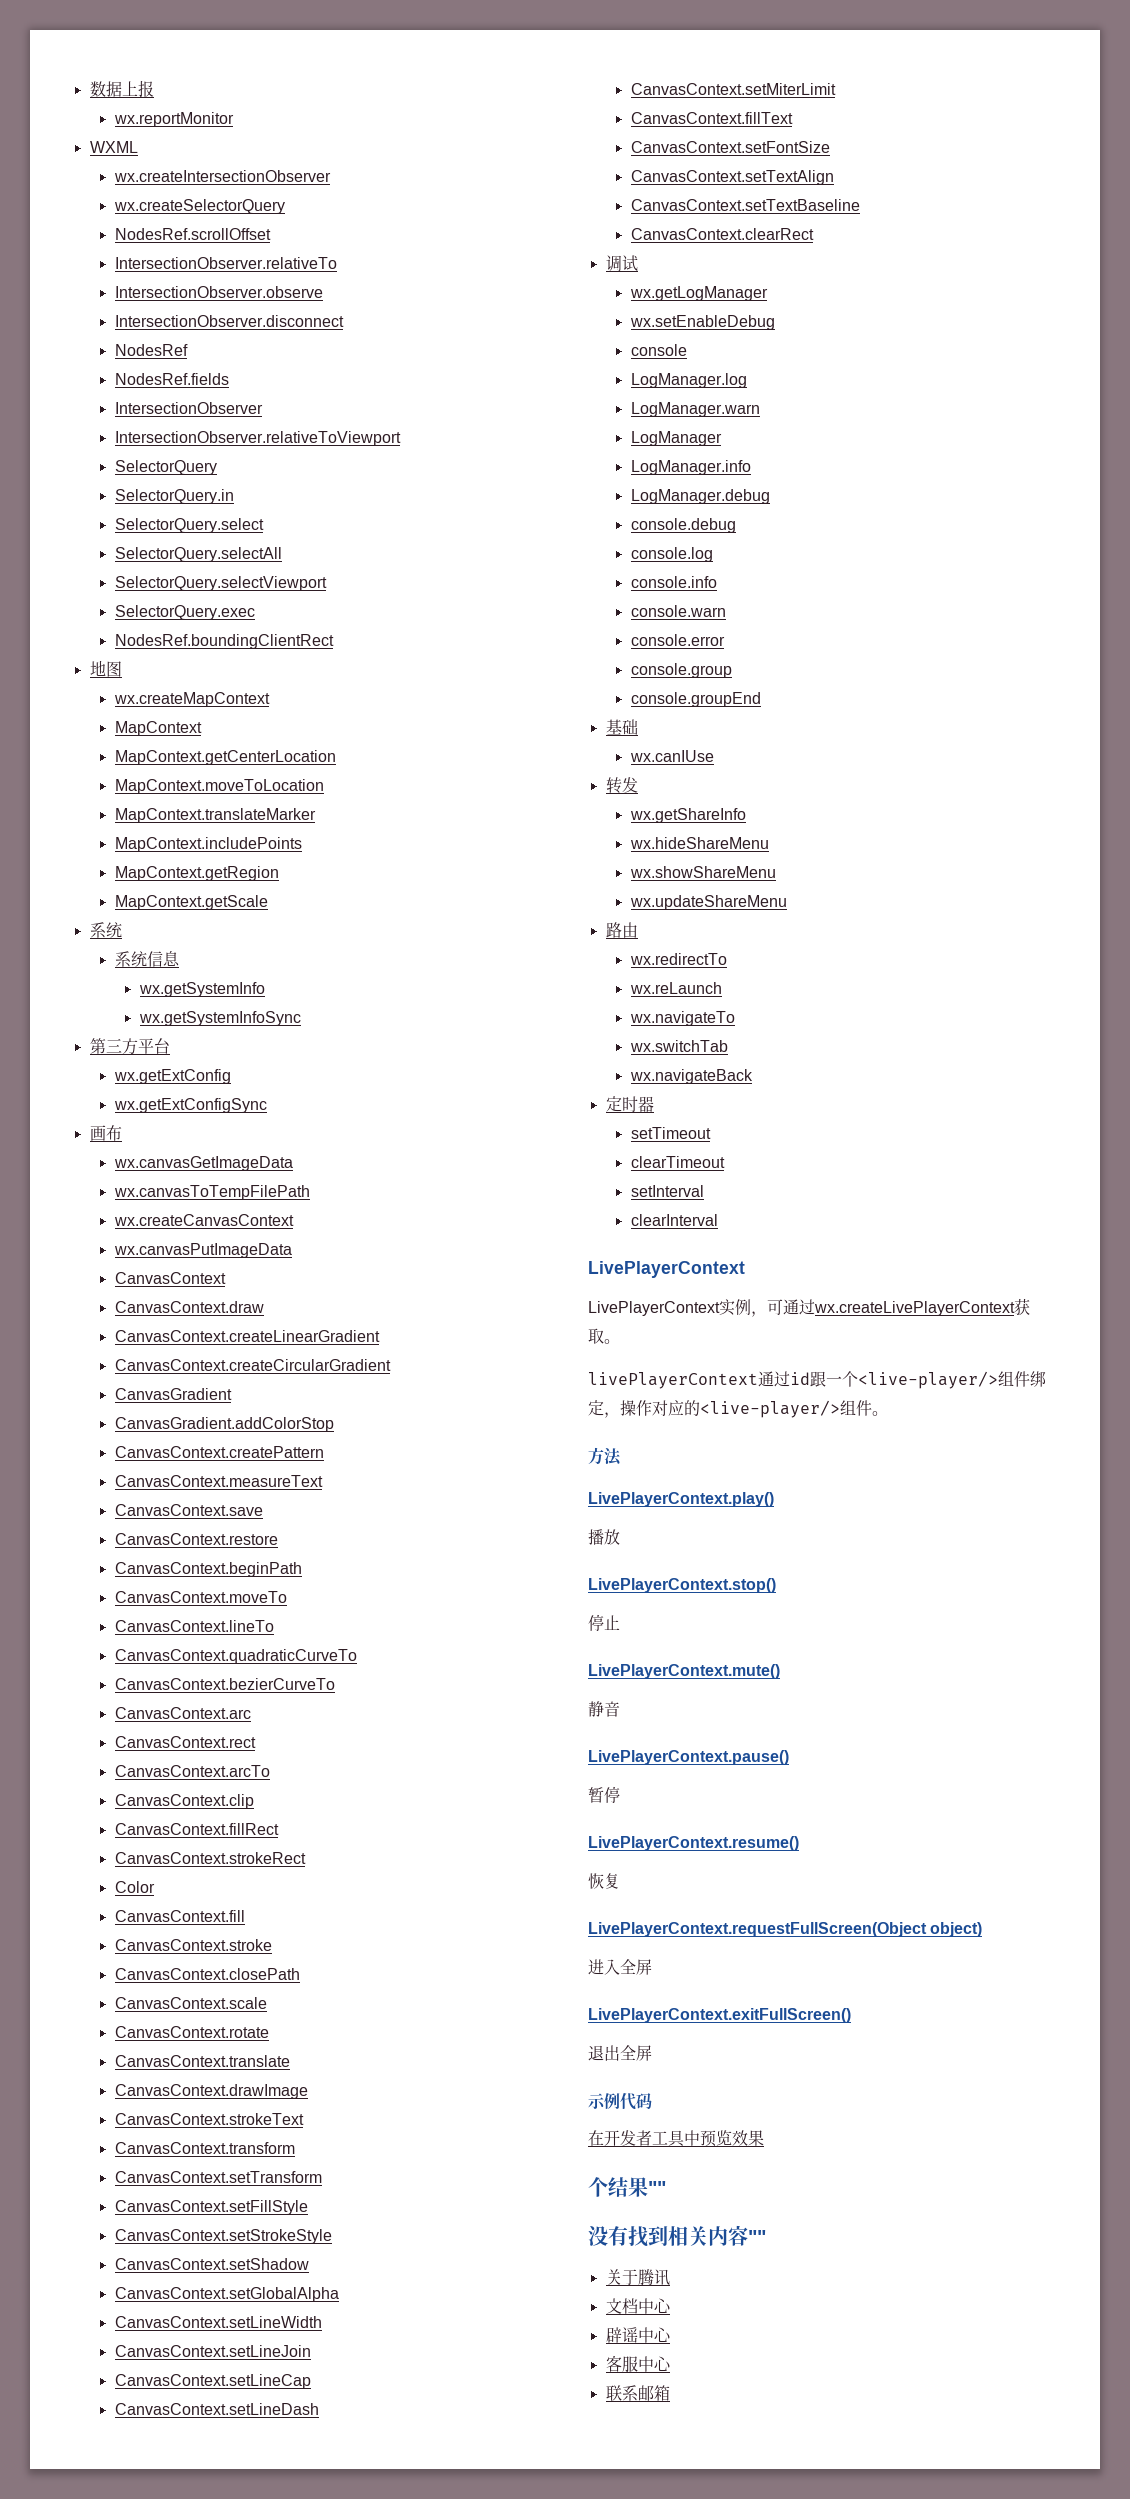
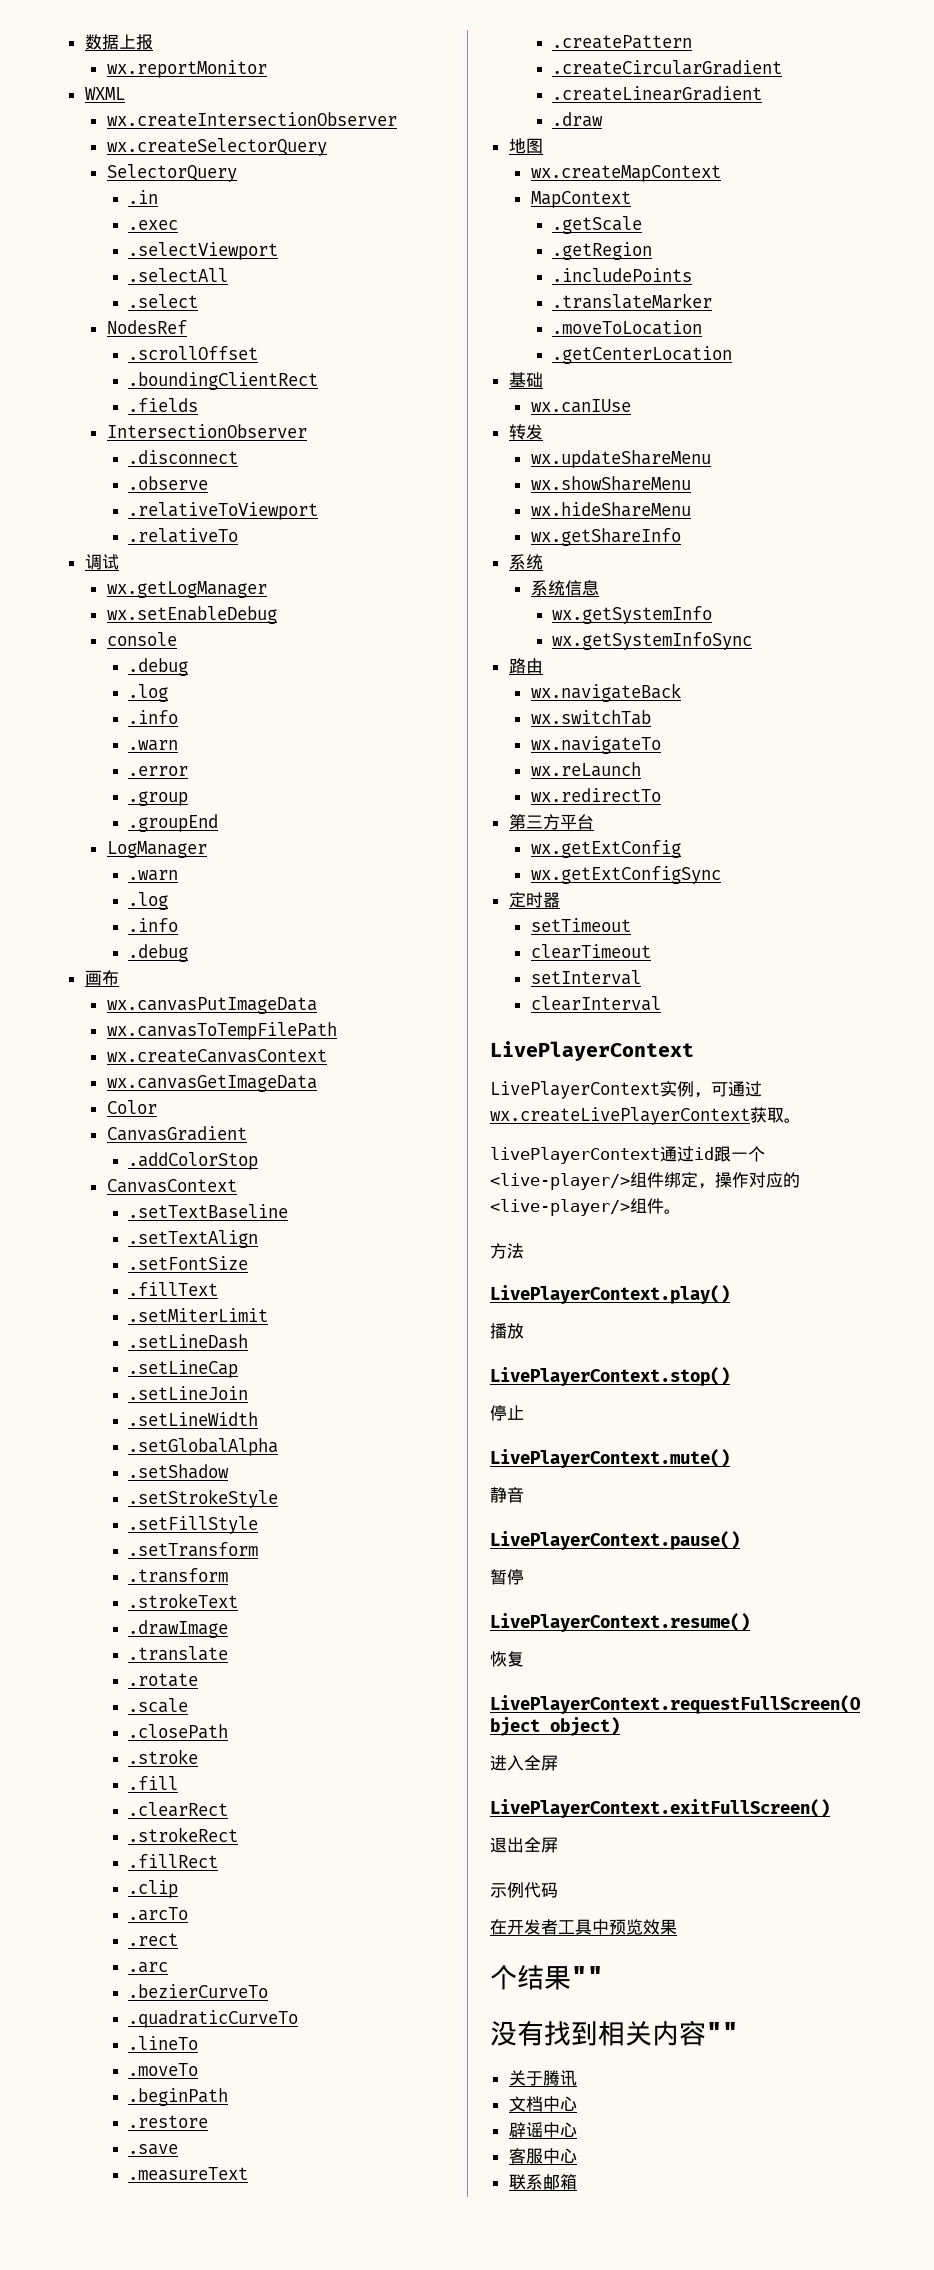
- NodesRef.scrollOffset
- IntersectionObserver.relativeTo
- IntersectionObserver.observe
- IntersectionObserver.disconnect
+ SelectorQuery
+ .in
+ .exec
+ .selectViewport
+ .selectAll
+ .select
  NodesRef
- NodesRef.fields
+ .scrollOffset
+ .boundingClientRect
+ .fields
  IntersectionObserver
- IntersectionObserver.relativeToViewport
- SelectorQuery
- SelectorQuery.in
- SelectorQuery.select
- SelectorQuery.selectAll
- SelectorQuery.selectViewport
- SelectorQuery.exec
- NodesRef.boundingClientRect
+ .disconnect
+ .observe
+ .relativeToViewport
+ .relativeTo
+ 调试
+ wx.getLogManager
+ wx.setEnableDebug
+ console
+ .debug
+ .log
+ .info
+ .warn
+ .error
+ .group
+ .groupEnd
+ LogManager
+ .warn
+ .log
+ .info
+ .debug
+ 画布
+ wx.canvasPutImageData
+ wx.canvasToTempFilePath
+ wx.createCanvasContext
+ wx.canvasGetImageData
+ Color
+ CanvasGradient
+ .addColorStop
+ CanvasContext
+ .setTextBaseline
+ .setTextAlign
+ .setFontSize
+ .fillText
+ .setMiterLimit
+ .setLineDash
+ .setLineCap
+ .setLineJoin
+ .setLineWidth
+ .setGlobalAlpha
+ .setShadow
+ .setStrokeStyle
+ .setFillStyle
+ .setTransform
+ .transform
+ .strokeText
+ .drawImage
+ .translate
+ .rotate
+ .scale
+ .closePath
+ .stroke
+ .fill
+ .clearRect
+ .strokeRect
+ .fillRect
+ .clip
+ .arcTo
+ .rect
+ .arc
+ .bezierCurveTo
+ .quadraticCurveTo
+ .lineTo
+ .moveTo
+ .beginPath
+ .restore
+ .save
+ .measureText
+ .createPattern
+ .createCircularGradient
+ .createLinearGradient
+ .draw
  地图
  wx.createMapContext
  MapContext
- MapContext.getCenterLocation
- MapContext.moveToLocation
- MapContext.translateMarker
- MapContext.includePoints
- MapContext.getRegion
- MapContext.getScale
+ .getScale
+ .getRegion
+ .includePoints
+ .translateMarker
+ .moveToLocation
+ .getCenterLocation
+ 基础
+ wx.canIUse
+ 转发
+ wx.updateShareMenu
+ wx.showShareMenu
+ wx.hideShareMenu
+ wx.getShareInfo
+ 路由
+ wx.navigateBack
+ wx.switchTab
+ wx.navigateTo
+ wx.reLaunch
+ wx.redirectTo
- 画布
- wx.canvasGetImageData
- wx.canvasToTempFilePath
- wx.createCanvasContext
- wx.canvasPutImageData
- CanvasContext
- CanvasContext.draw
- CanvasContext.createLinearGradient
- CanvasContext.createCircularGradient
- CanvasGradient
- CanvasGradient.addColorStop
- CanvasContext.createPattern
- CanvasContext.measureText
- CanvasContext.save
- CanvasContext.restore
- CanvasContext.beginPath
- CanvasContext.moveTo
- CanvasContext.lineTo
- CanvasContext.quadraticCurveTo
- CanvasContext.bezierCurveTo
- CanvasContext.arc
- CanvasContext.rect
- CanvasContext.arcTo
- CanvasContext.clip
- CanvasContext.fillRect
- CanvasContext.strokeRect
- Color
- CanvasContext.fill
- CanvasContext.stroke
- CanvasContext.closePath
- CanvasContext.scale
- CanvasContext.rotate
- CanvasContext.translate
- CanvasContext.drawImage
- CanvasContext.strokeText
- CanvasContext.transform
- CanvasContext.setTransform
- CanvasContext.setFillStyle
- CanvasContext.setStrokeStyle
- CanvasContext.setShadow
- CanvasContext.setGlobalAlpha
- CanvasContext.setLineWidth
- CanvasContext.setLineJoin
- CanvasContext.setLineCap
- CanvasContext.setLineDash
- CanvasContext.setMiterLimit
- CanvasContext.fillText
- CanvasContext.setFontSize
- CanvasContext.setTextAlign
- CanvasContext.setTextBaseline
- CanvasContext.clearRect
- 调试
- wx.getLogManager
- wx.setEnableDebug
- console
- LogManager.log
- LogManager.warn
- LogManager
- LogManager.info
- LogManager.debug
- console.debug
- console.log
- console.info
- console.warn
- console.error
- console.group
- console.groupEnd
- 基础
- wx.canIUse
- 转发
- wx.getShareInfo
- wx.hideShareMenu
- wx.showShareMenu
- wx.updateShareMenu
- 路由
- wx.redirectTo
- wx.reLaunch
- wx.navigateTo
- wx.switchTab
- wx.navigateBack

